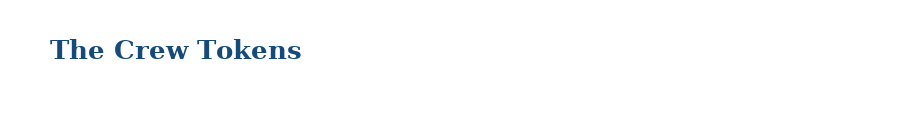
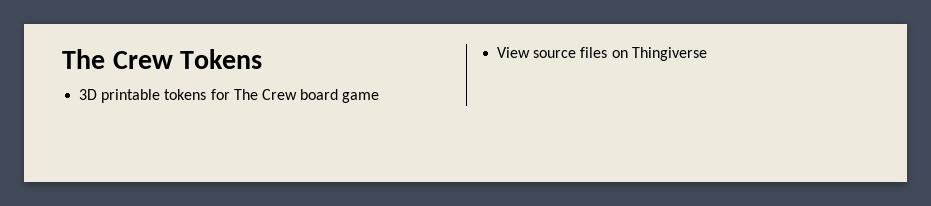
+ 3D printable tokens for The Crew board game
+ View source files on Thingiverse

